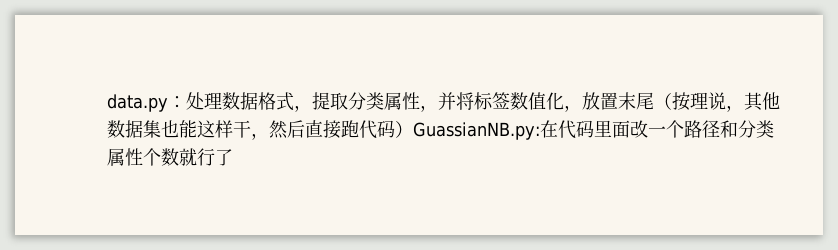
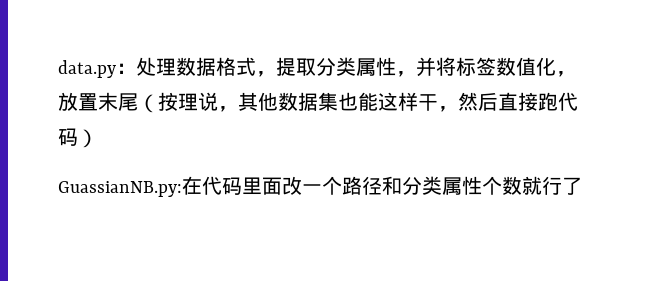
- data.py：处理数据格式，提取分类属性，并将标签数值化，放置末尾（按理说，其他数据集也能这样干，然后直接跑代码）GuassianNB.py:在代码里面改一个路径和分类属性个数就行了
+ data.py：处理数据格式，提取分类属性，并将标签数值化，放置末尾（按理说，其他数据集也能这样干，然后直接跑代码）
+ GuassianNB.py:在代码里面改一个路径和分类属性个数就行了

